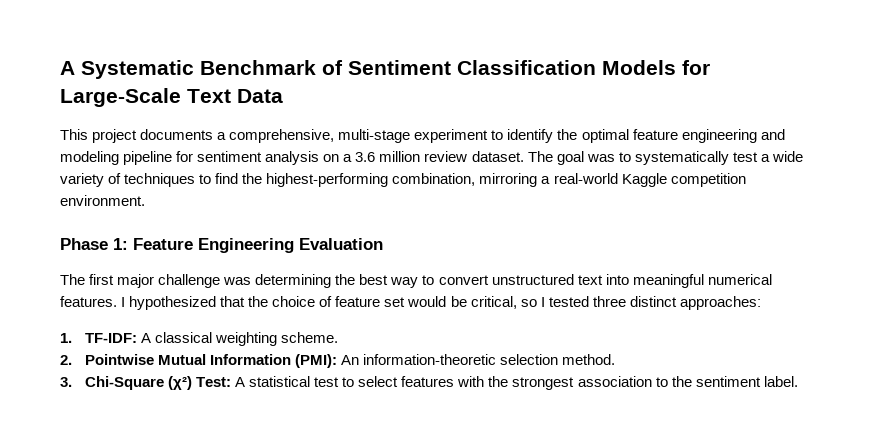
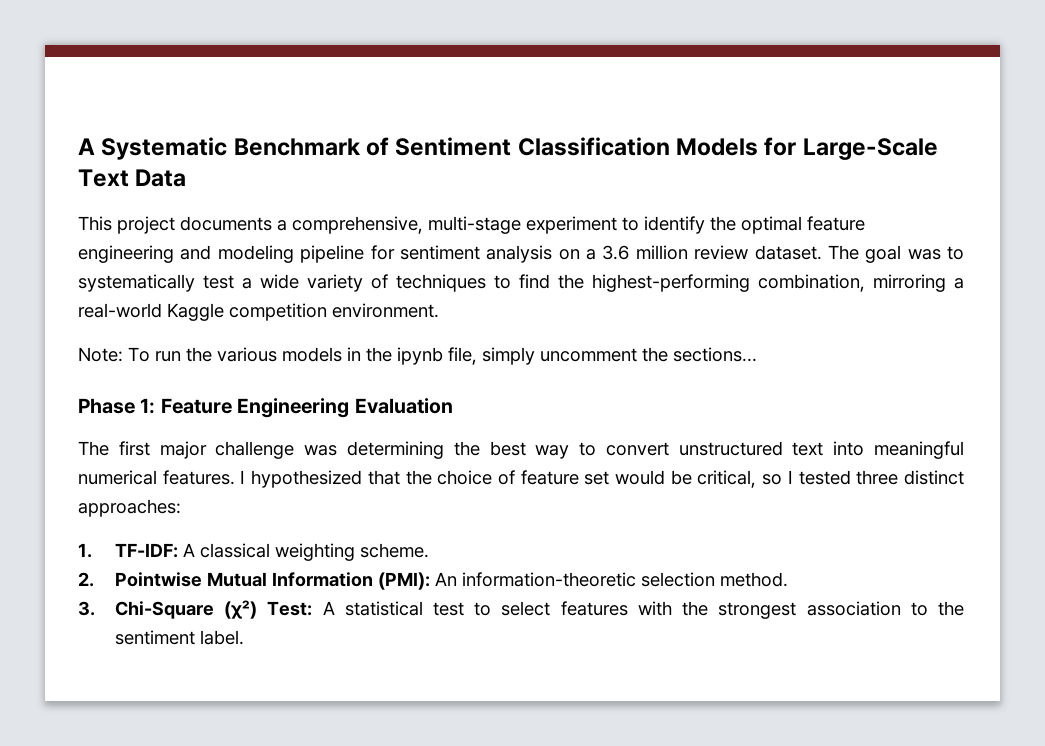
+ Note: To run the various models in the ipynb file, simply uncomment the sections...

